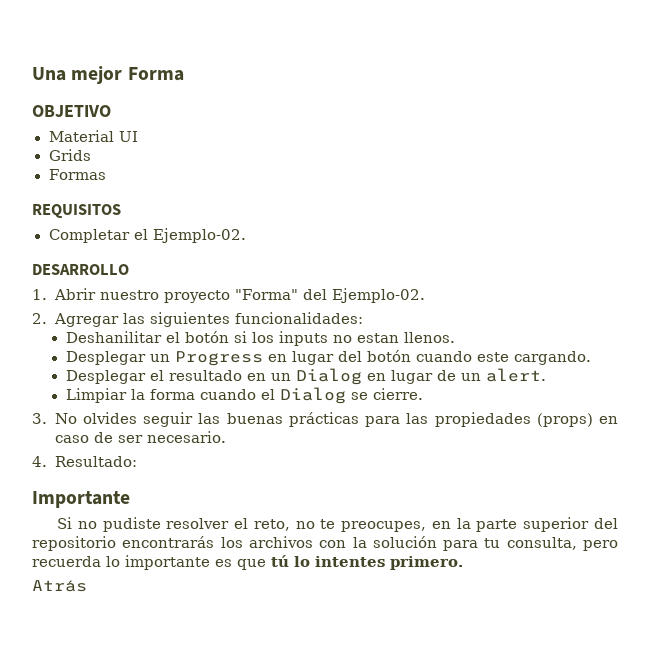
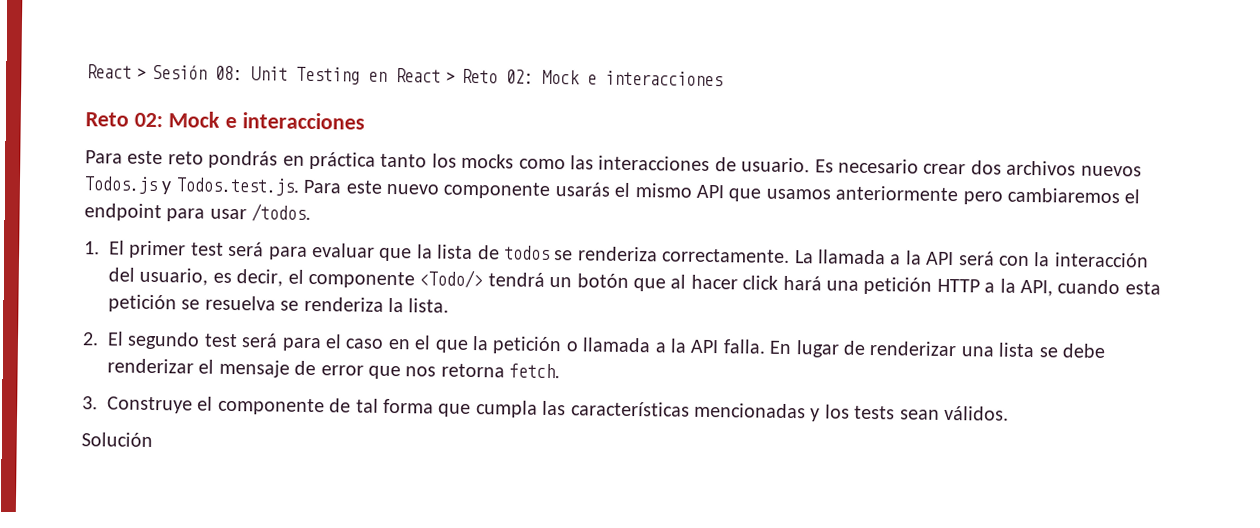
- Una mejor Forma
- OBJETIVO
- Material UI
- Grids
- Formas
- REQUISITOS
- Completar el Ejemplo-02.
- DESARROLLO
- 1. Abrir nuestro proyecto "Forma" del Ejemplo-02.
- 2. Agregar las siguientes funcionalidades:
- Deshanilitar el botón si los inputs no estan llenos.
- Desplegar un Progress en lugar del botón cuando este cargando.
- Desplegar el resultado en un Dialog en lugar de un alert.
- Limpiar la forma cuando el Dialog se cierre.
- 3. No olvides seguir las buenas prácticas para las propiedades (props) en caso de ser necesario.
- 4. Resultado:
- Importante
- Si no pudiste resolver el reto, no te preocupes, en la parte superior del repositorio encontrarás los archivos con la solución para tu consulta, pero recuerda lo importante es que tú lo intentes primero.
- Atrás
+ React > Sesión 08: Unit Testing en React > Reto 02: Mock e interacciones
+ Reto 02: Mock e interacciones
+ Para este reto pondrás en práctica tanto los mocks como las interacciones de usuario. Es necesario crear dos archivos nuevos Todos.js y Todos.test.js. Para este nuevo componente usarás el mismo API que usamos anteriormente pero cambiaremos el endpoint para usar /todos.
+ 1. El primer test será para evaluar que la lista de todos se renderiza correctamente. La llamada a la API será con la interacción del usuario, es decir, el componente <Todo/> tendrá un botón que al hacer click hará una petición HTTP a la API, cuando esta petición se resuelva se renderiza la lista.
+ 2. El segundo test será para el caso en el que la petición o llamada a la API falla. En lugar de renderizar una lista se debe renderizar el mensaje de error que nos retorna fetch.
+ 3. Construye el componente de tal forma que cumpla las características mencionadas y los tests sean válidos.
+ Solución

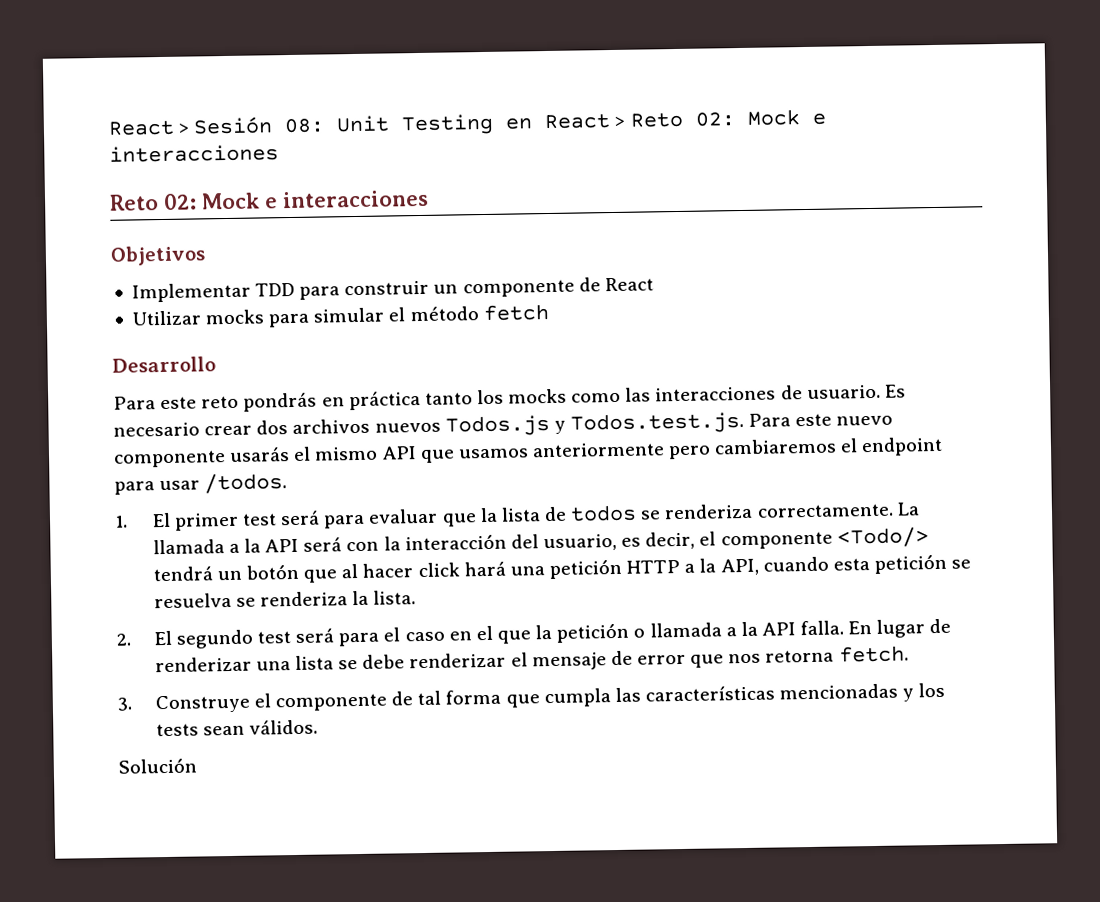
+ Objetivos
+ Implementar TDD para construir un componente de React
+ Utilizar mocks para simular el método fetch
+ Desarrollo

